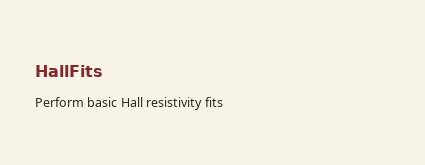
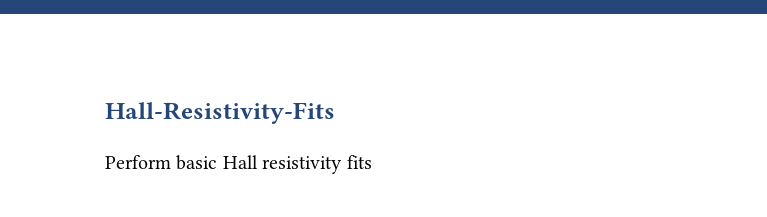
- HallFits
+ Hall-Resistivity-Fits

